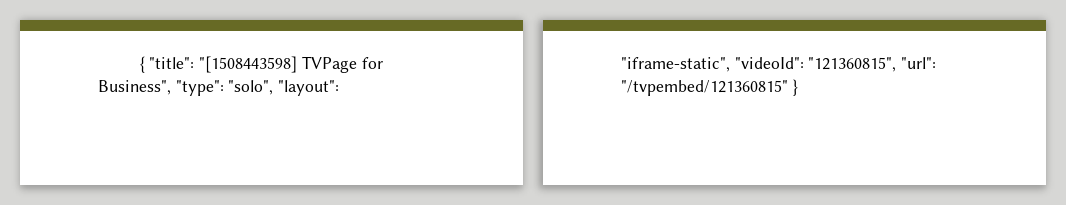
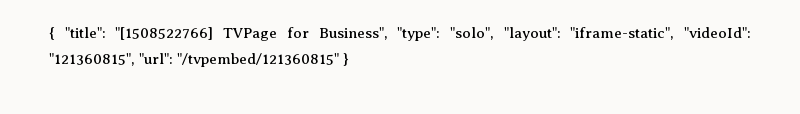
- { "title": "[1508443598] TVPage for Business", "type": "solo", "layout": "iframe-static", "videoId": "121360815", "url": "/tvpembed/121360815" }
+ { "title": "[1508522766] TVPage for Business", "type": "solo", "layout": "iframe-static", "videoId": "121360815", "url": "/tvpembed/121360815" }

